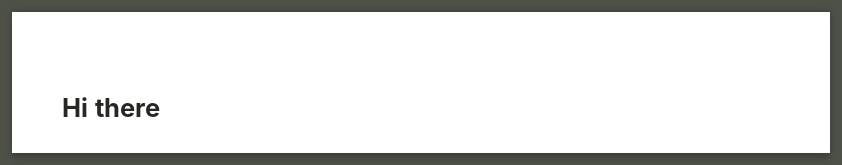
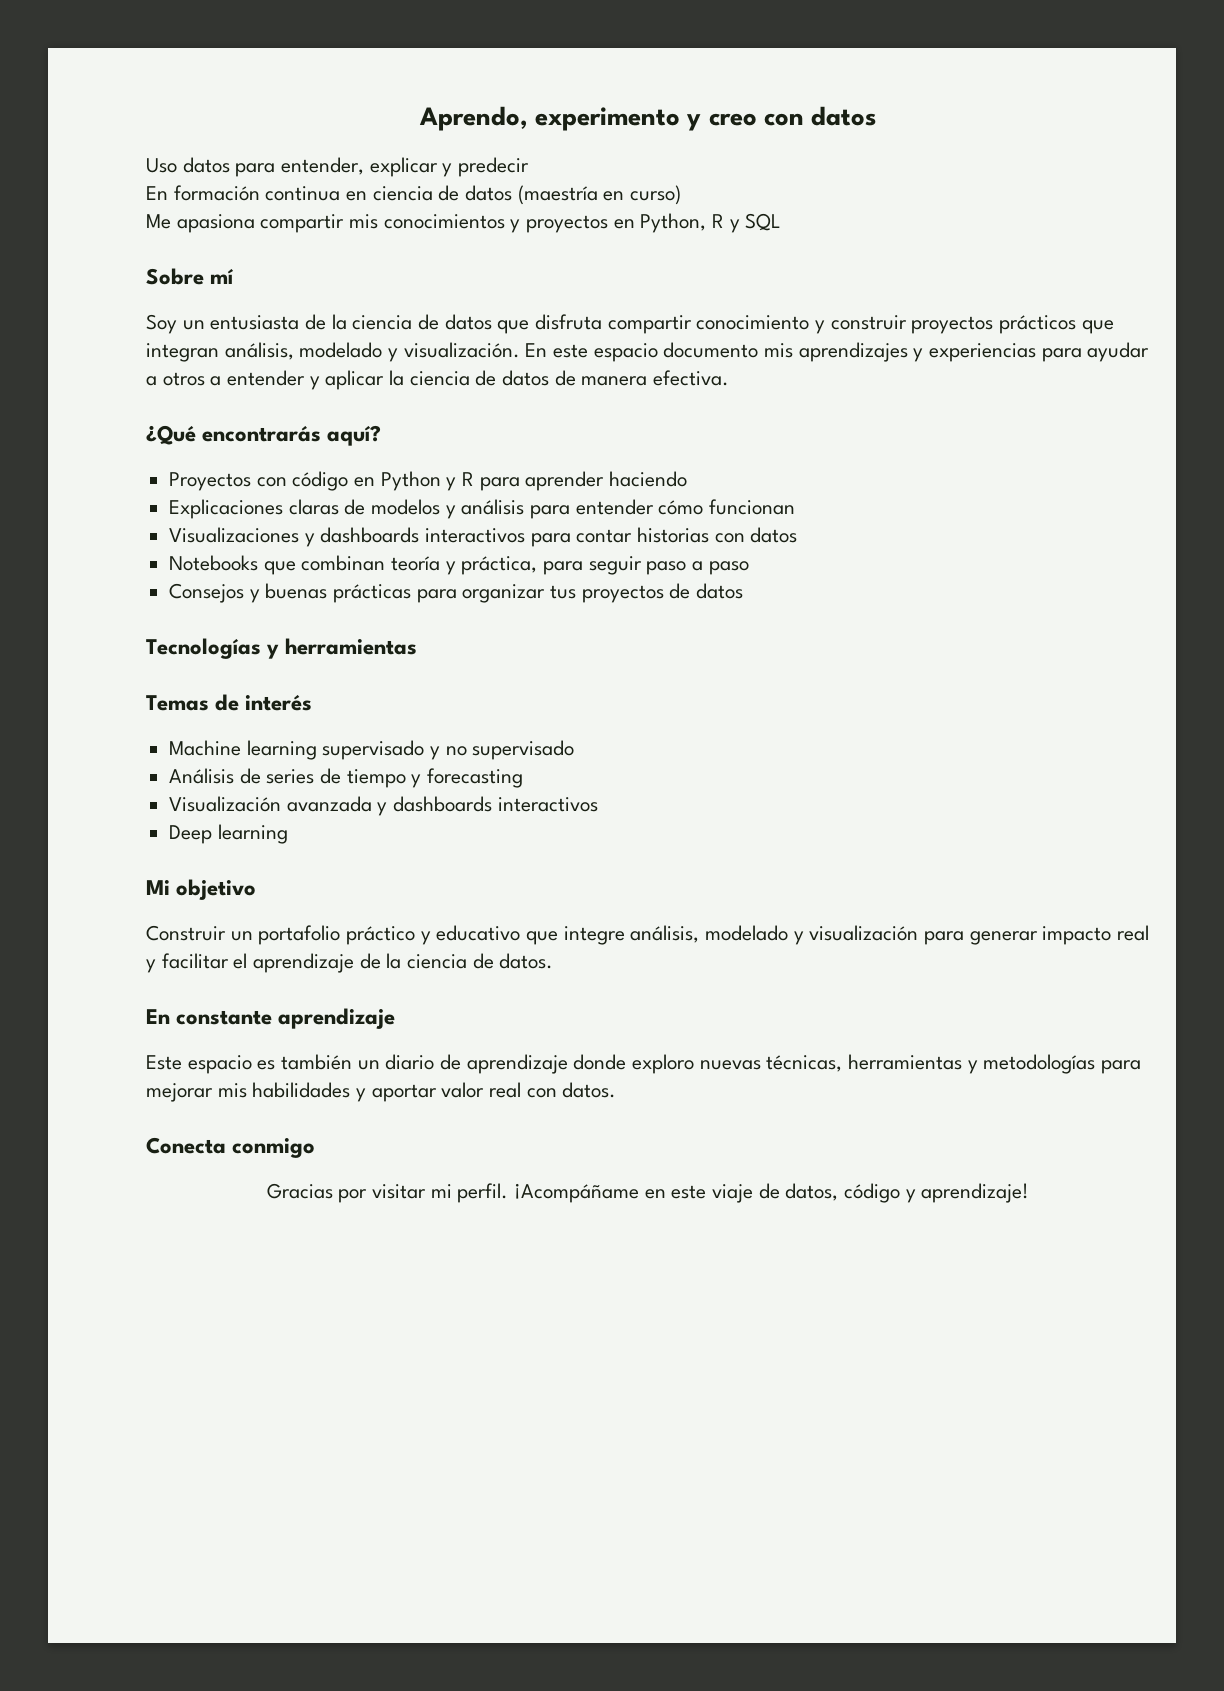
- Hi there
+ Aprendo, experimento y creo con datos
+ Uso datos para entender, explicar y predecir
+ En formación continua en ciencia de datos (maestría en curso)
+ Me apasiona compartir mis conocimientos y proyectos en Python, R y SQL
+ Sobre mí
+ Soy un entusiasta de la ciencia de datos que disfruta compartir conocimiento y construir proyectos prácticos que integran análisis, modelado y visualización. En este espacio documento mis aprendizajes y experiencias para ayudar a otros a entender y aplicar la ciencia de datos de manera efectiva.
+ ¿Qué encontrarás aquí?
+ Proyectos con código en Python y R para aprender haciendo
+ Explicaciones claras de modelos y análisis para entender cómo funcionan
+ Visualizaciones y dashboards interactivos para contar historias con datos
+ Notebooks que combinan teoría y práctica, para seguir paso a paso
+ Consejos y buenas prácticas para organizar tus proyectos de datos
+ Tecnologías y herramientas
+ Temas de interés
+ Machine learning supervisado y no supervisado
+ Análisis de series de tiempo y forecasting
+ Visualización avanzada y dashboards interactivos
+ Deep learning
+ Mi objetivo
+ Construir un portafolio práctico y educativo que integre análisis, modelado y visualización para generar impacto real y facilitar el aprendizaje de la ciencia de datos.
+ En constante aprendizaje
+ Este espacio es también un diario de aprendizaje donde exploro nuevas técnicas, herramientas y metodologías para mejorar mis habilidades y aportar valor real con datos.
+ Conecta conmigo
+ Gracias por visitar mi perfil. ¡Acompáñame en este viaje de datos, código y aprendizaje!

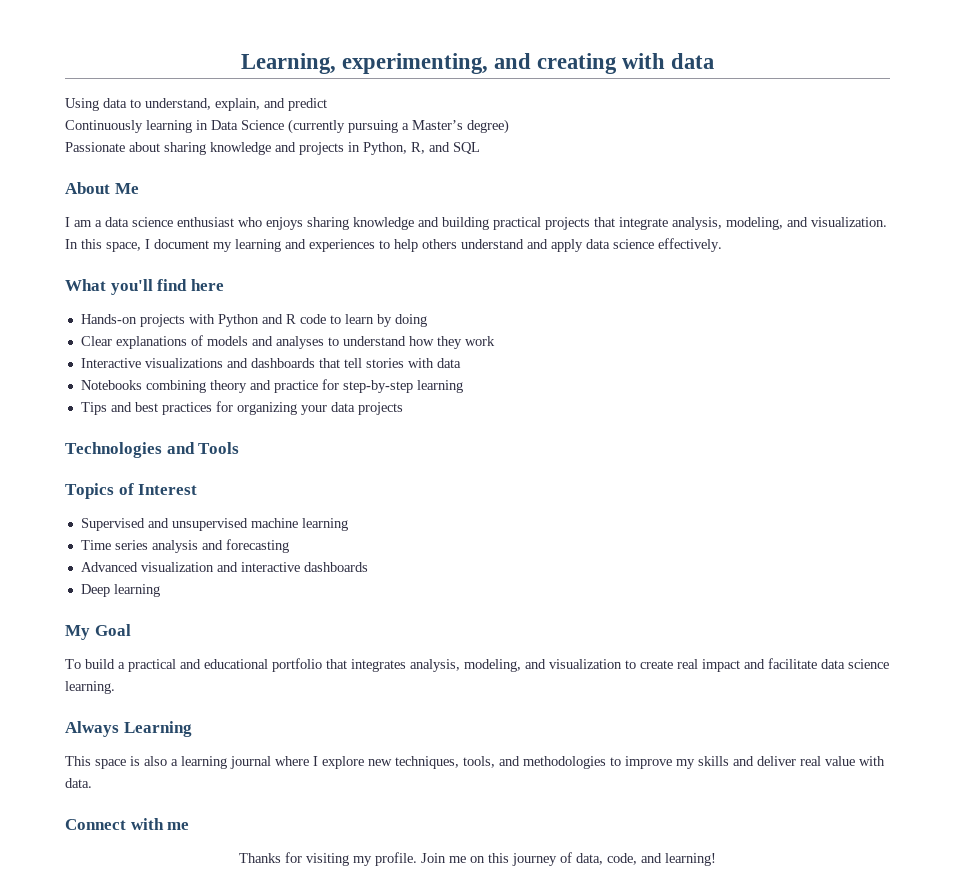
- Aprendo, experimento y creo con datos
- Uso datos para entender, explicar y predecir
- En formación continua en ciencia de datos (maestría en curso)
- Me apasiona compartir mis conocimientos y proyectos en Python, R y SQL
- Sobre mí
- Soy un entusiasta de la ciencia de datos que disfruta compartir conocimiento y construir proyectos prácticos que integran análisis, modelado y visualización. En este espacio documento mis aprendizajes y experiencias para ayudar a otros a entender y aplicar la ciencia de datos de manera efectiva.
- ¿Qué encontrarás aquí?
- Proyectos con código en Python y R para aprender haciendo
- Explicaciones claras de modelos y análisis para entender cómo funcionan
- Visualizaciones y dashboards interactivos para contar historias con datos
- Notebooks que combinan teoría y práctica, para seguir paso a paso
- Consejos y buenas prácticas para organizar tus proyectos de datos
- Tecnologías y herramientas
- Temas de interés
- Machine learning supervisado y no supervisado
- Análisis de series de tiempo y forecasting
- Visualización avanzada y dashboards interactivos
+ Learning, experimenting, and creating with data
+ Using data to understand, explain, and predict
+ Continuously learning in Data Science (currently pursuing a Master’s degree)
+ Passionate about sharing knowledge and projects in Python, R, and SQL
+ About Me
+ I am a data science enthusiast who enjoys sharing knowledge and building practical projects that integrate analysis, modeling, and visualization. In this space, I document my learning and experiences to help others understand and apply data science effectively.
+ What you'll find here
+ Hands-on projects with Python and R code to learn by doing
+ Clear explanations of models and analyses to understand how they work
+ Interactive visualizations and dashboards that tell stories with data
+ Notebooks combining theory and practice for step-by-step learning
+ Tips and best practices for organizing your data projects
+ Technologies and Tools
+ Topics of Interest
+ Supervised and unsupervised machine learning
+ Time series analysis and forecasting
+ Advanced visualization and interactive dashboards
- Mi objetivo
- Construir un portafolio práctico y educativo que integre análisis, modelado y visualización para generar impacto real y facilitar el aprendizaje de la ciencia de datos.
- En constante aprendizaje
- Este espacio es también un diario de aprendizaje donde exploro nuevas técnicas, herramientas y metodologías para mejorar mis habilidades y aportar valor real con datos.
- Conecta conmigo
- Gracias por visitar mi perfil. ¡Acompáñame en este viaje de datos, código y aprendizaje!
+ My Goal
+ To build a practical and educational portfolio that integrates analysis, modeling, and visualization to create real impact and facilitate data science learning.
+ Always Learning
+ This space is also a learning journal where I explore new techniques, tools, and methodologies to improve my skills and deliver real value with data.
+ Connect with me
+ Thanks for visiting my profile. Join me on this journey of data, code, and learning!

